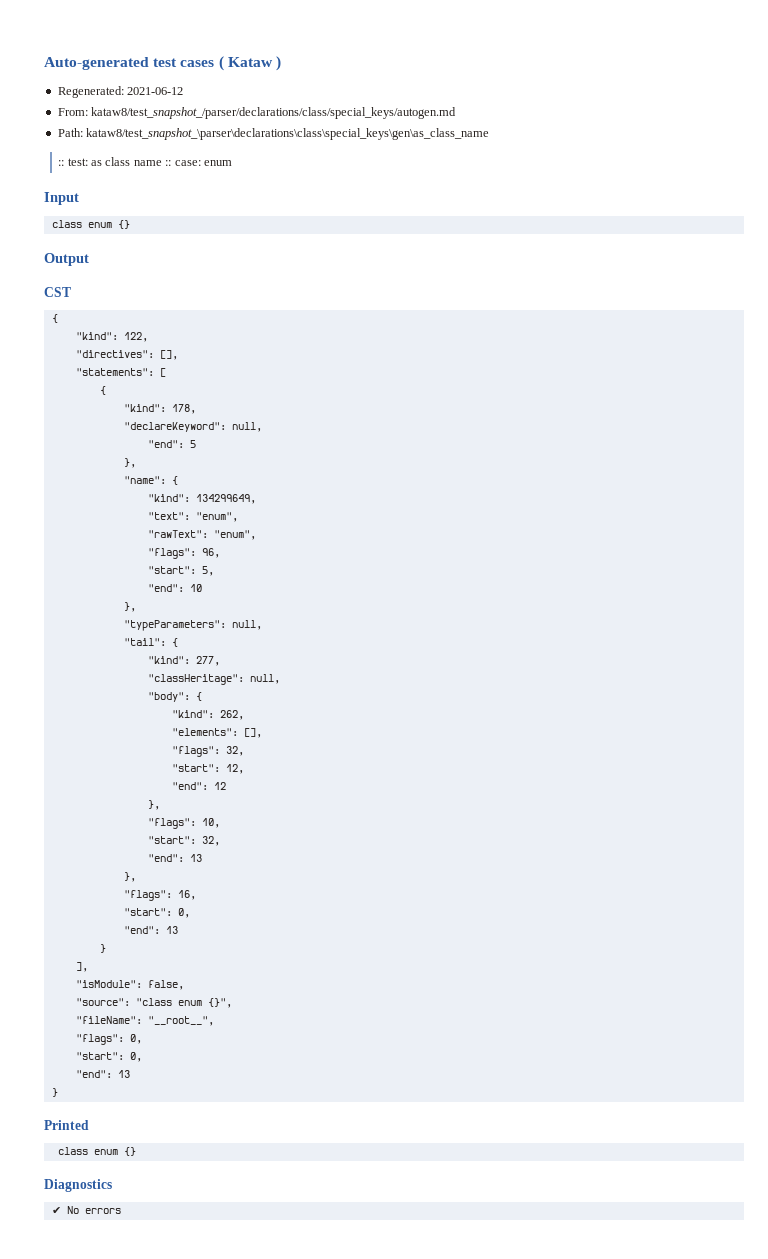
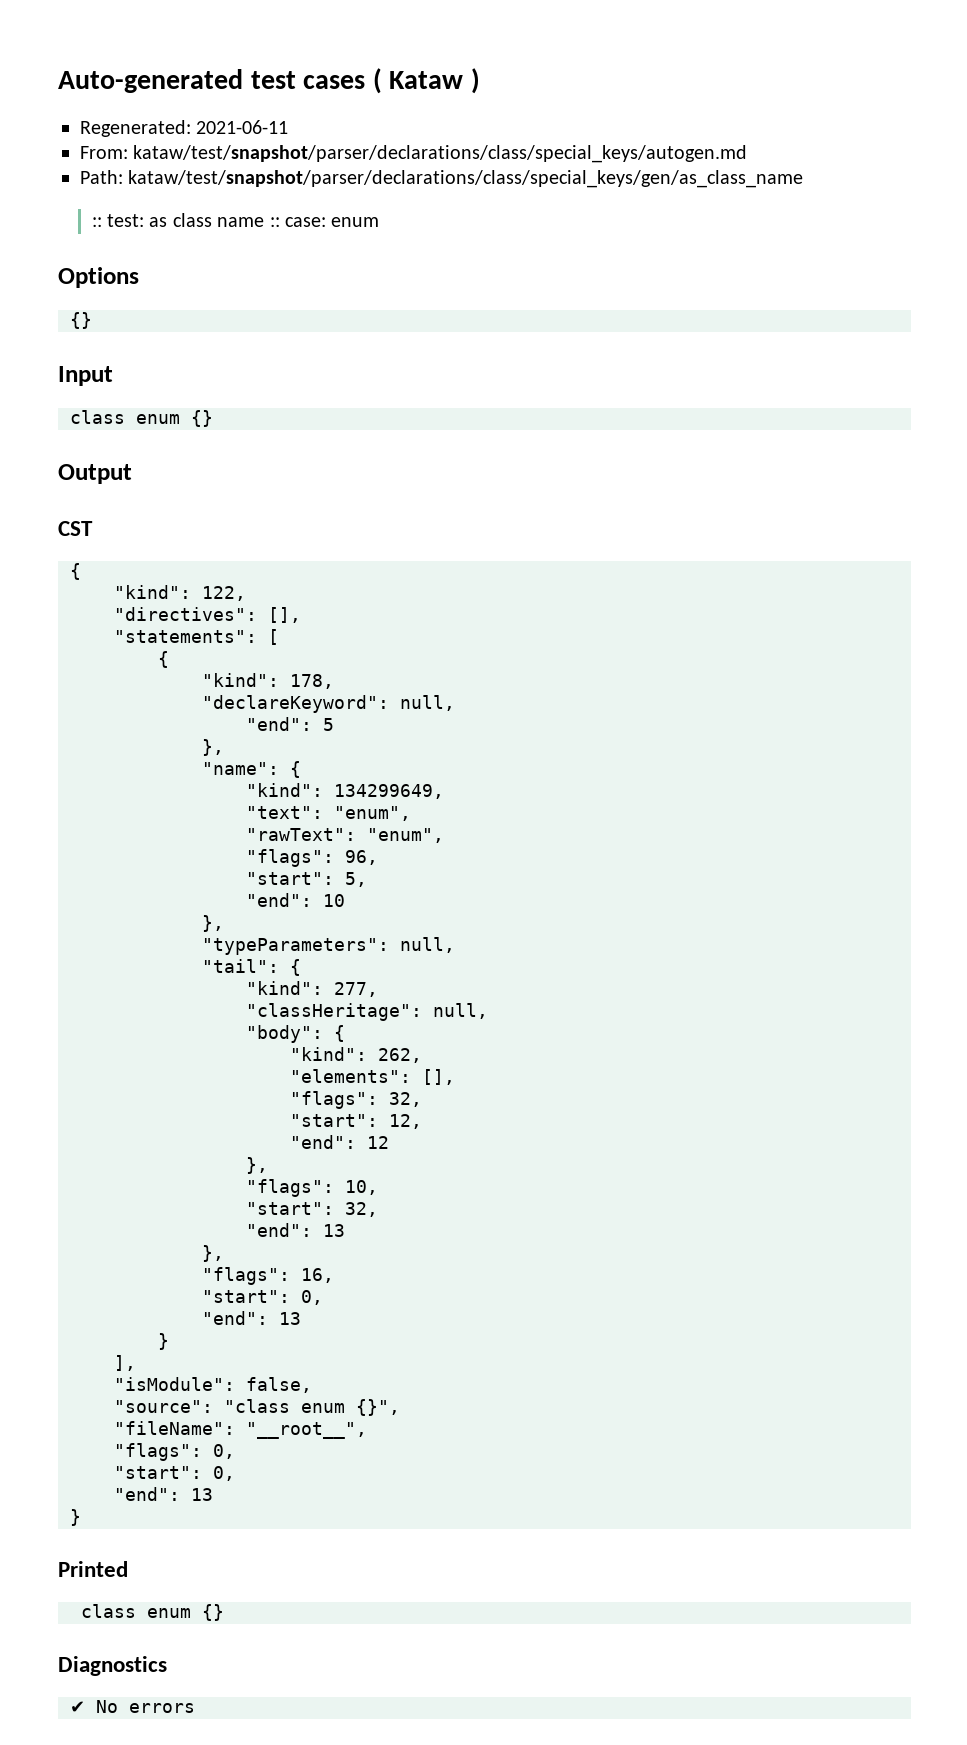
- Regenerated: 2021-06-12
+ Regenerated: 2021-06-11
- From: kataw8/test_snapshot_/parser/declarations/class/special_keys/autogen.md
+ From: kataw/test/snapshot/parser/declarations/class/special_keys/autogen.md
- Path: kataw8/test_snapshot_\parser\declarations\class\special_keys\gen\as_class_name
+ Path: kataw/test/snapshot/parser/declarations/class/special_keys/gen/as_class_name
+ Options
+ {}

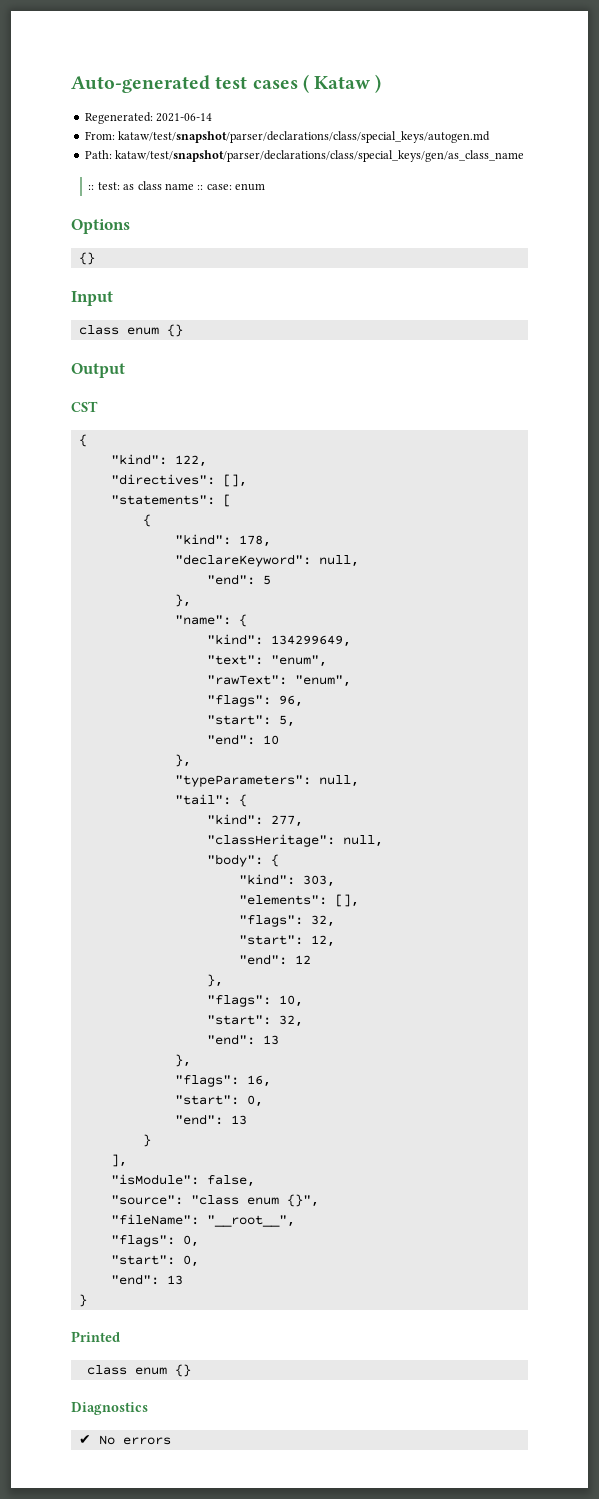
- Regenerated: 2021-06-11
+ Regenerated: 2021-06-14
- "kind": 262,
+ "kind": 303,

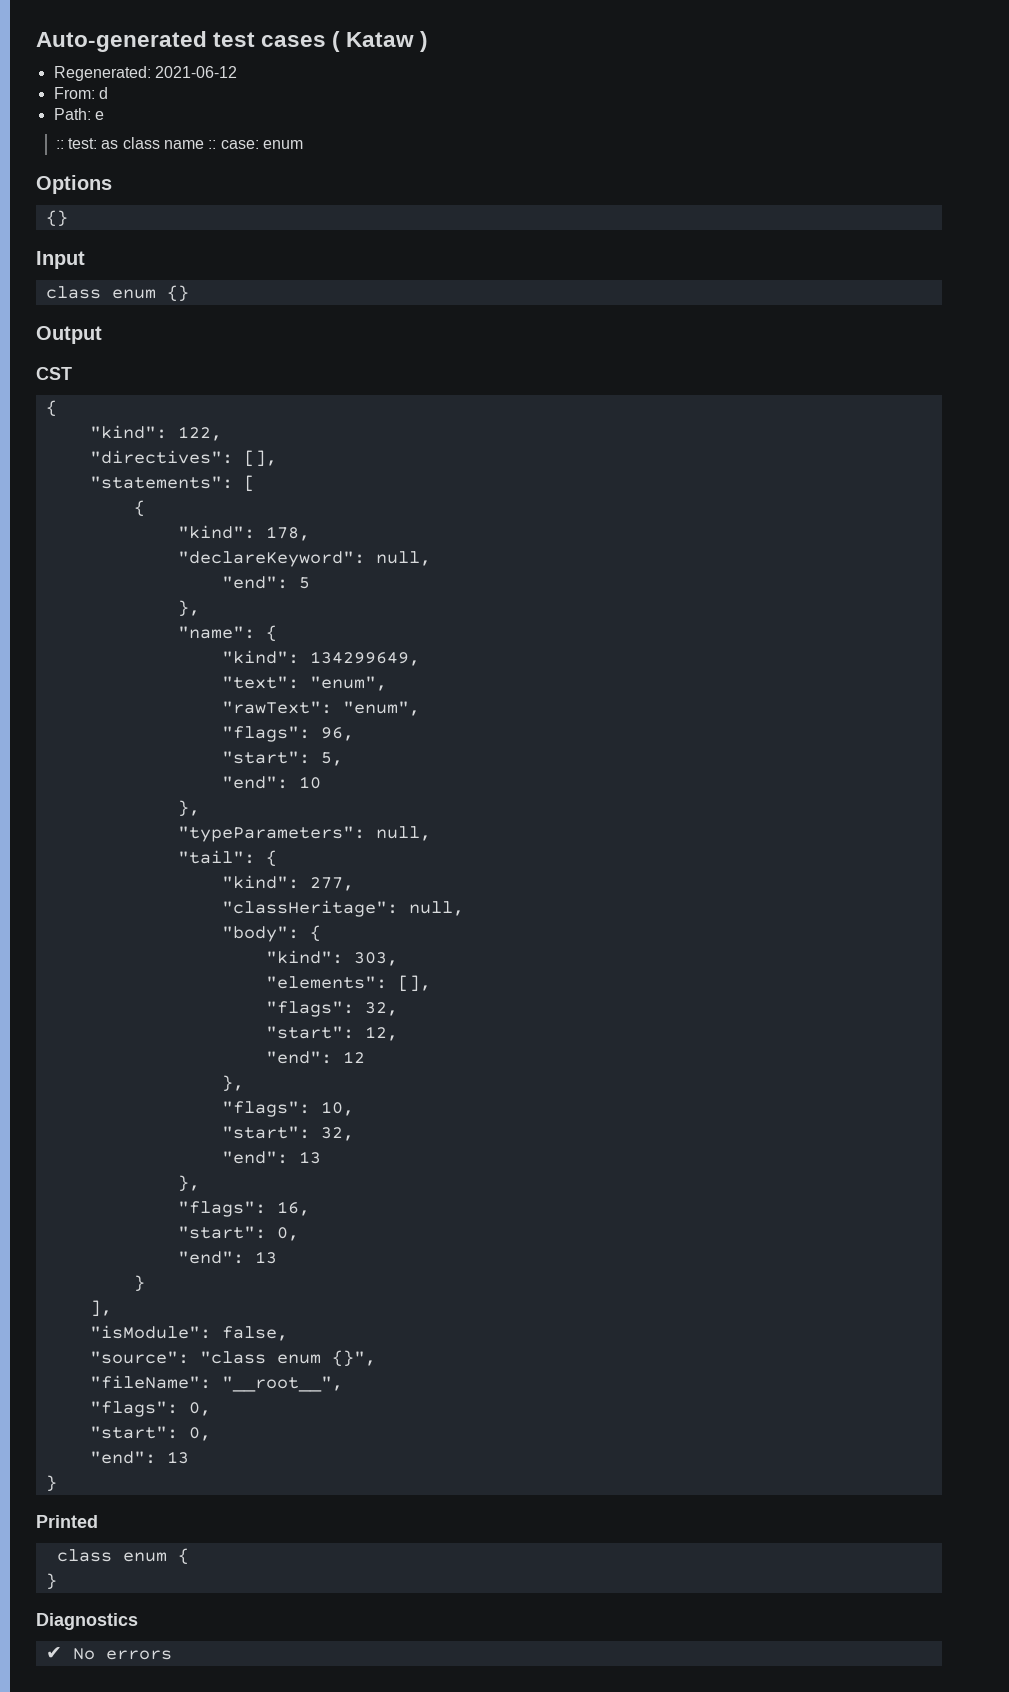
- Regenerated: 2021-06-14
+ Regenerated: 2021-06-12
- From: kataw/test/snapshot/parser/declarations/class/special_keys/autogen.md
+ From: d
- Path: kataw/test/snapshot/parser/declarations/class/special_keys/gen/as_class_name
+ Path: e
  Printed
- class enum {}
+ class enum {
+ }

